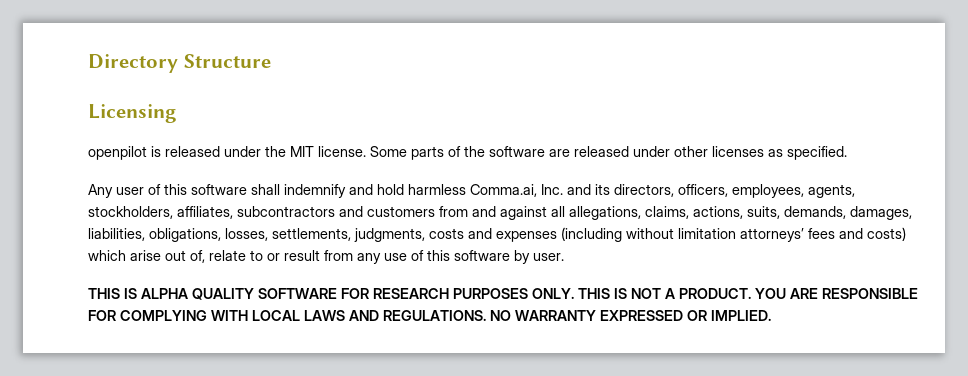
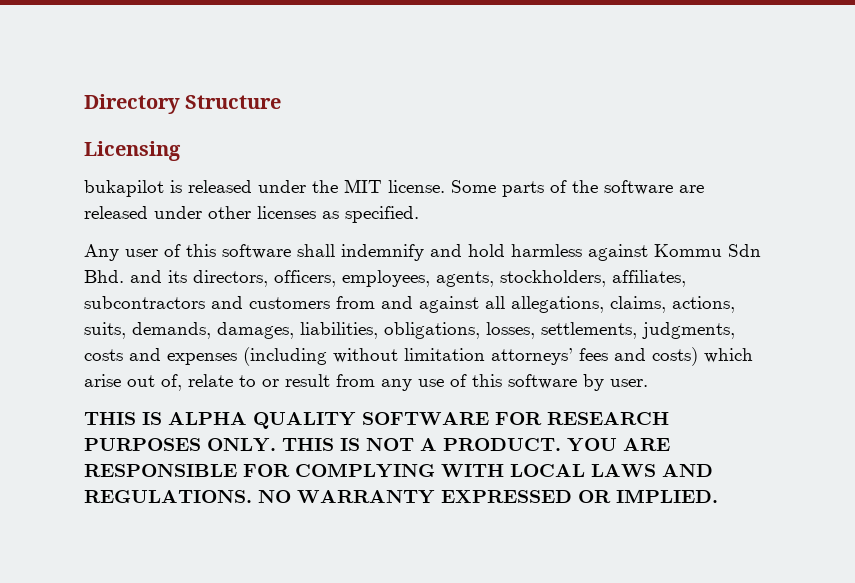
- openpilot is released under the MIT license.
+ bukapilot is released under the MIT license.
- Any user of this software shall indemnify and hold harmless Comma.ai, Inc. and its directors, officers, employees, agents, stockholders, affiliates, subcontractors and customers from and against all allegations, claims, actions, suits, demands, damages, liabilities, obligations, losses, settlements, judgments, costs and expenses (including without limitation attorneys’ fees and costs) which arise out of, relate to or result from any use of this software by user.
+ Any user of this software shall indemnify and hold harmless against Kommu Sdn Bhd. and its directors, officers, employees, agents, stockholders, affiliates, subcontractors and customers from and against all allegations, claims, actions, suits, demands, damages, liabilities, obligations, losses, settlements, judgments, costs and expenses (including without limitation attorneys’ fees and costs) which arise out of, relate to or result from any use of this software by user.

